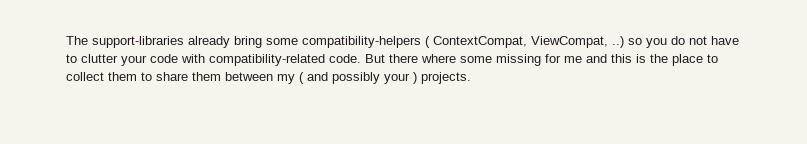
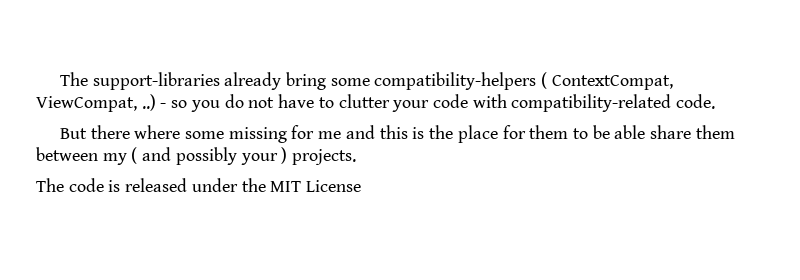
- The support-libraries already bring some compatibility-helpers ( ContextCompat, ViewCompat, ..) so you do not have to clutter your code with compatibility-related code. But there where some missing for me and this is the place to collect them to share them between my ( and possibly your ) projects.
+ The support-libraries already bring some compatibility-helpers ( ContextCompat, ViewCompat, ..) - so you do not have to clutter your code with compatibility-related code.
+ But there where some missing for me and this is the place for them to be able share them between my ( and possibly your ) projects.
+ The code is released under the MIT License

